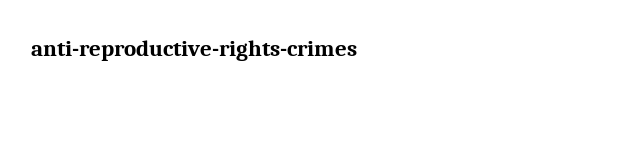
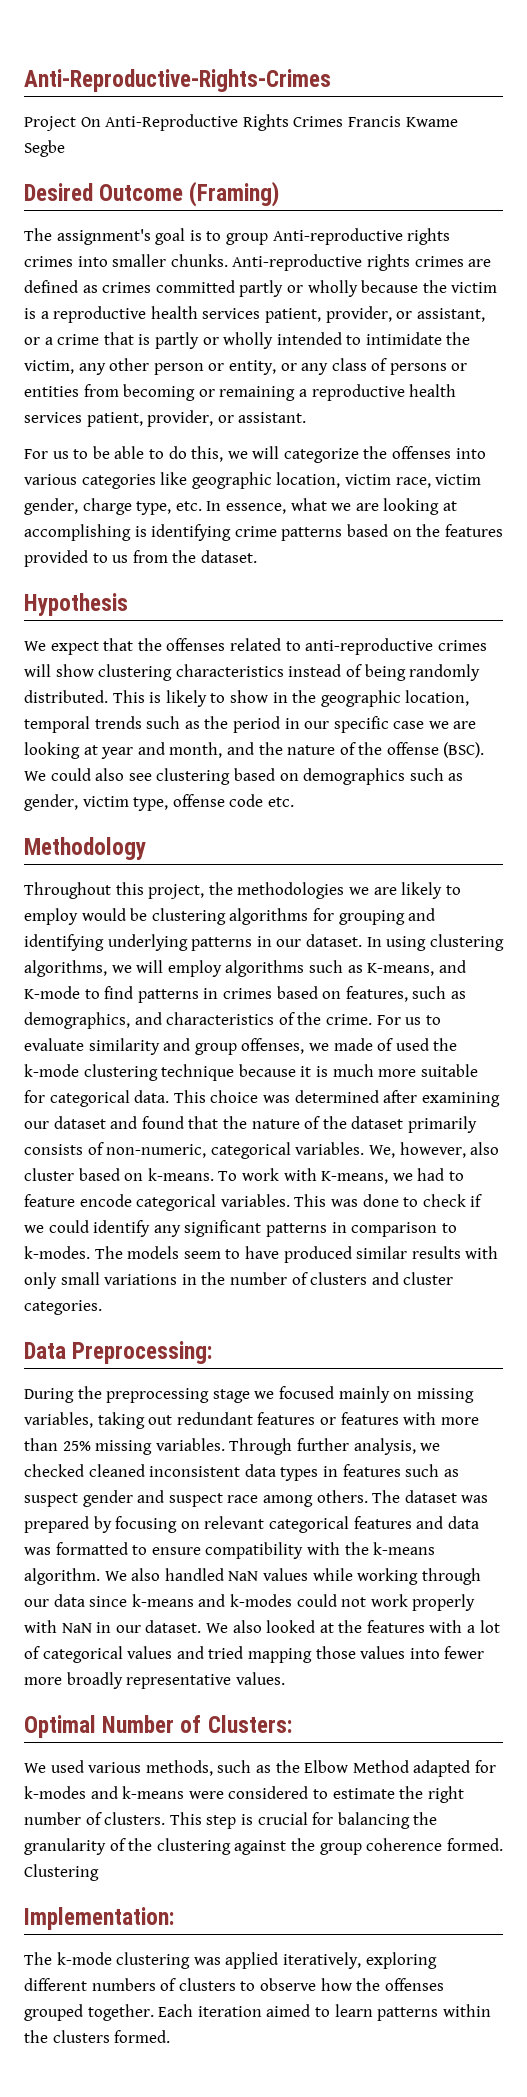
- anti-reproductive-rights-crimes
+ Anti-Reproductive-Rights-Crimes
+ Project On Anti-Reproductive Rights Crimes Francis Kwame Segbe
+ Desired Outcome (Framing)
+ The assignment's goal is to group Anti-reproductive rights crimes into smaller chunks. Anti-reproductive rights crimes are defined as crimes committed partly or wholly because the victim is a reproductive health services patient, provider, or assistant, or a crime that is partly or wholly intended to intimidate the victim, any other person or entity, or any class of persons or entities from becoming or remaining a reproductive health services patient, provider, or assistant.
+ For us to be able to do this, we will categorize the offenses into various categories like geographic location, victim race, victim gender, charge type, etc. In essence, what we are looking at accomplishing is identifying crime patterns based on the features provided to us from the dataset.
+ Hypothesis
+ We expect that the offenses related to anti-reproductive crimes will show clustering characteristics instead of being randomly distributed. This is likely to show in the geographic location, temporal trends such as the period in our specific case we are looking at year and month, and the nature of the offense (BSC). We could also see clustering based on demographics such as gender, victim type, offense code etc.
+ Methodology
+ Throughout this project, the methodologies we are likely to employ would be clustering algorithms for grouping and identifying underlying patterns in our dataset. In using clustering algorithms, we will employ algorithms such as K-means, and K-mode to find patterns in crimes based on features, such as demographics, and characteristics of the crime. For us to evaluate similarity and group offenses, we made of used the k-mode clustering technique because it is much more suitable for categorical data. This choice was determined after examining our dataset and found that the nature of the dataset primarily consists of non-numeric, categorical variables. We, however, also cluster based on k-means. To work with K-means, we had to feature encode categorical variables. This was done to check if we could identify any significant patterns in comparison to k-modes. The models seem to have produced similar results with only small variations in the number of clusters and cluster categories.
+ Data Preprocessing:
+ During the preprocessing stage we focused mainly on missing variables, taking out redundant features or features with more than 25% missing variables. Through further analysis, we checked cleaned inconsistent data types in features such as suspect gender and suspect race among others. The dataset was prepared by focusing on relevant categorical features and data was formatted to ensure compatibility with the k-means algorithm. We also handled NaN values while working through our data since k-means and k-modes could not work properly with NaN in our dataset. We also looked at the features with a lot of categorical values and tried mapping those values into fewer more broadly representative values.
+ Optimal Number of Clusters:
+ We used various methods, such as the Elbow Method adapted for k-modes and k-means were considered to estimate the right number of clusters. This step is crucial for balancing the granularity of the clustering against the group coherence formed. Clustering
+ Implementation:
+ The k-mode clustering was applied iteratively, exploring different numbers of clusters to observe how the offenses grouped together. Each iteration aimed to learn patterns within the clusters formed.

